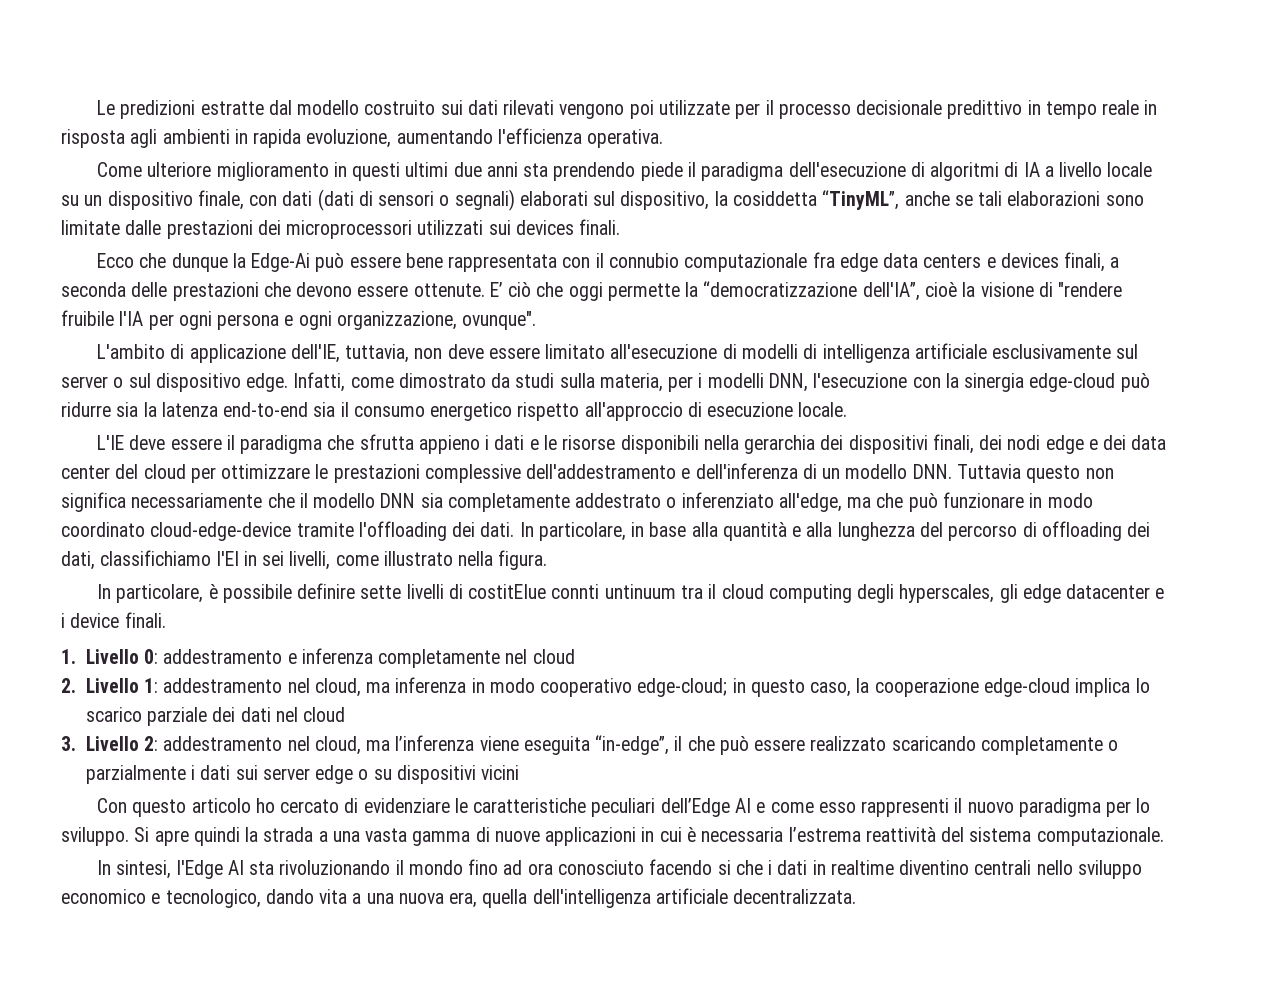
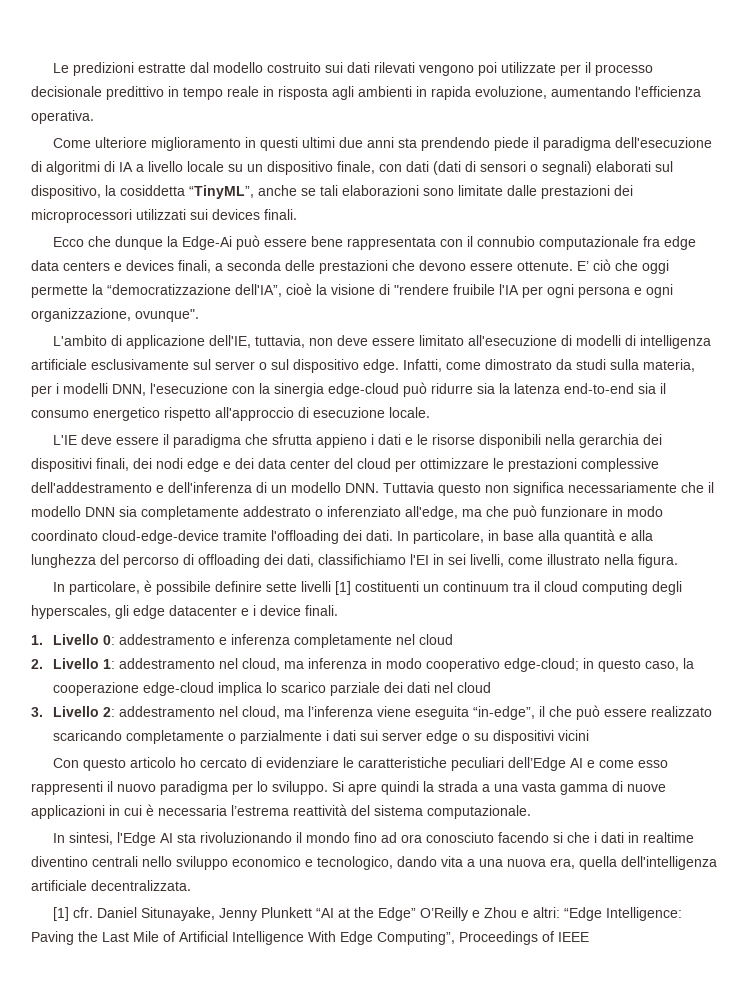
- In particolare, è possibile definire sette livelli di costitEIue connti untinuum tra il cloud computing degli hyperscales, gli edge datacenter e i device finali.
+ In particolare, è possibile definire sette livelli [1] costituenti un continuum tra il cloud computing degli hyperscales, gli edge datacenter e i device finali.
+ [1] cfr. Daniel Situnayake, Jenny Plunkett “AI at the Edge” O’Reilly e Zhou e altri: “Edge Intelligence: Paving the Last Mile of Artificial Intelligence With Edge Computing”, Proceedings of IEEE

